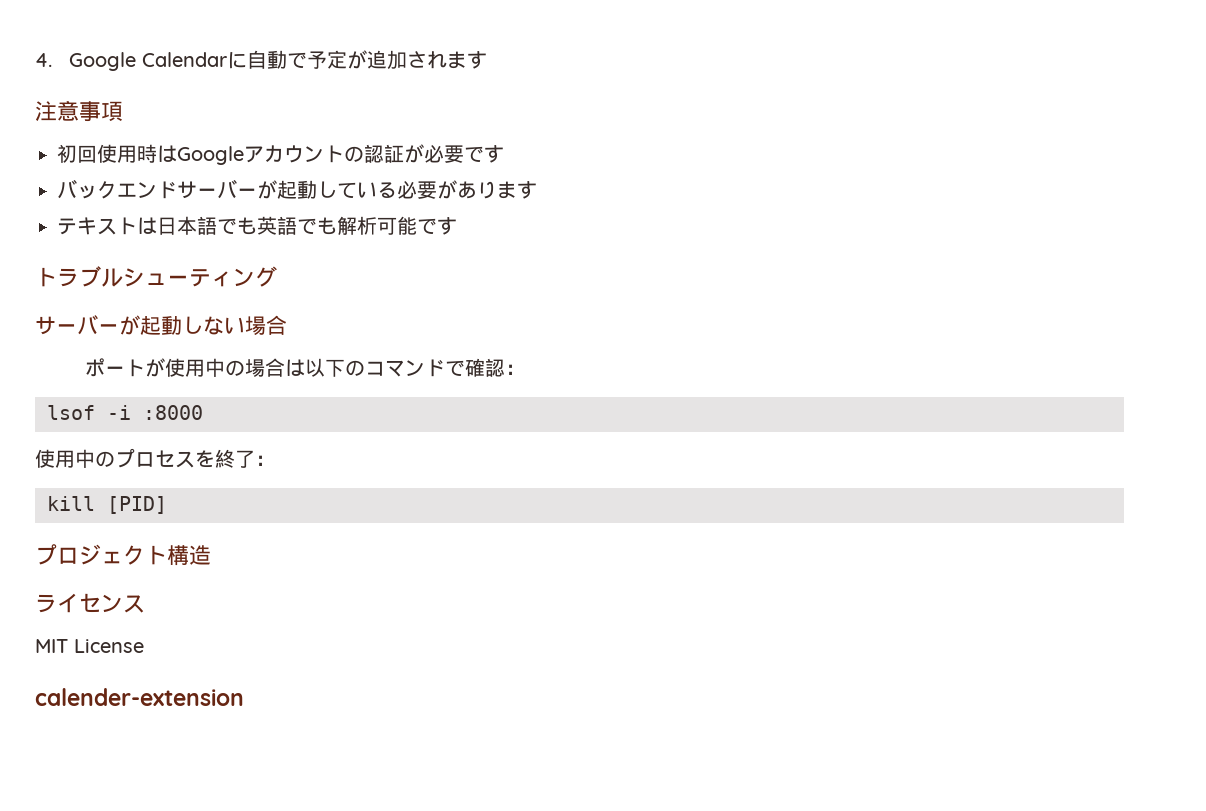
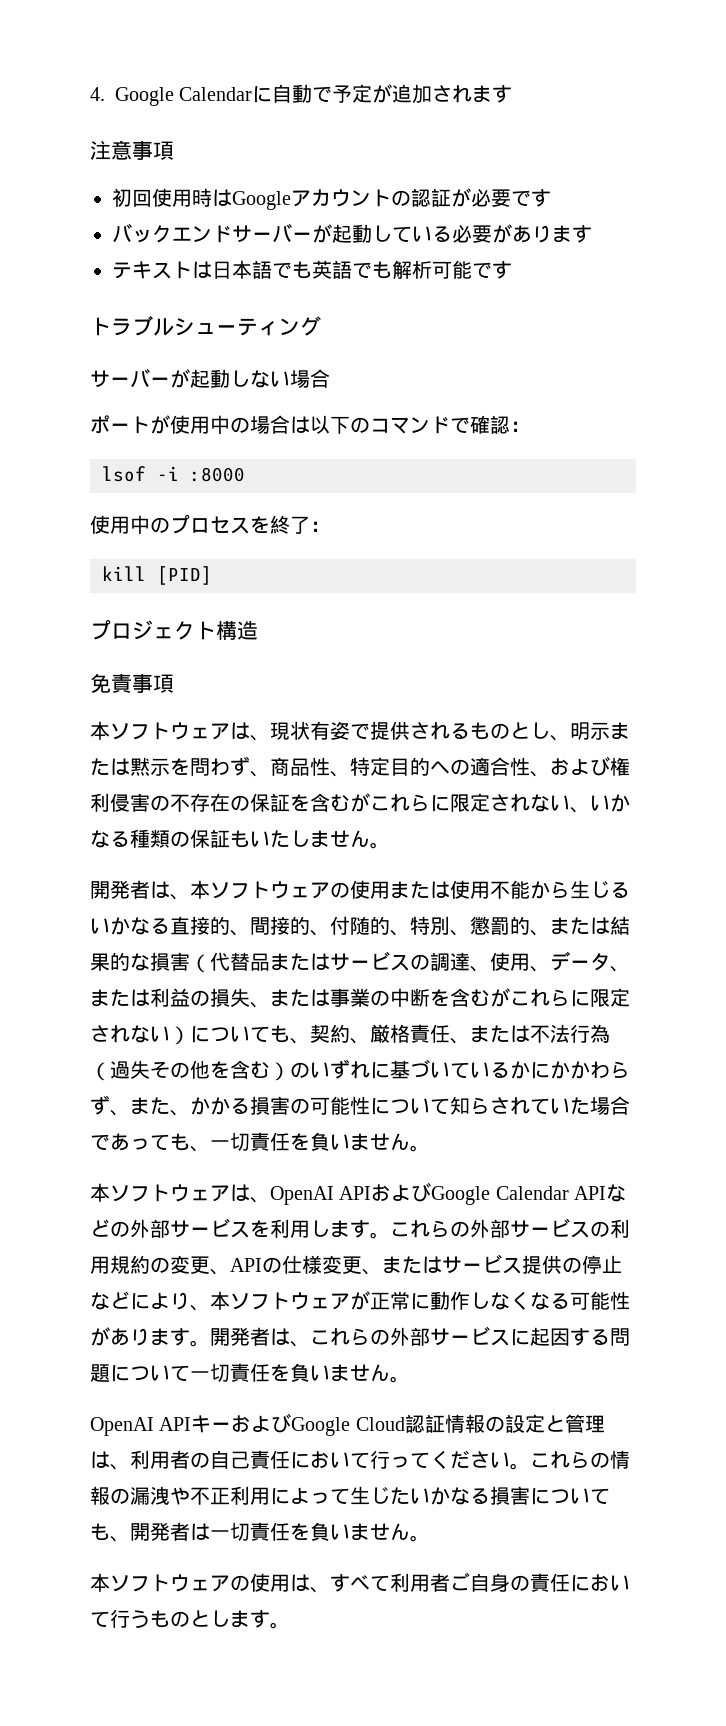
- ライセンス
- MIT License
- calender-extension
+ 免責事項
+ 本ソフトウェアは、現状有姿で提供されるものとし、明示または黙示を問わず、商品性、特定目的への適合性、および権利侵害の不存在の保証を含むがこれらに限定されない、いかなる種類の保証もいたしません。
+ 開発者は、本ソフトウェアの使用または使用不能から生じるいかなる直接的、間接的、付随的、特別、懲罰的、または結果的な損害（代替品またはサービスの調達、使用、データ、または利益の損失、または事業の中断を含むがこれらに限定されない）についても、契約、厳格責任、または不法行為（過失その他を含む）のいずれに基づいているかにかかわらず、また、かかる損害の可能性について知らされていた場合であっても、一切責任を負いません。
+ 本ソフトウェアは、OpenAI APIおよびGoogle Calendar APIなどの外部サービスを利用します。これらの外部サービスの利用規約の変更、APIの仕様変更、またはサービス提供の停止などにより、本ソフトウェアが正常に動作しなくなる可能性があります。開発者は、これらの外部サービスに起因する問題について一切責任を負いません。
+ OpenAI APIキーおよびGoogle Cloud認証情報の設定と管理は、利用者の自己責任において行ってください。これらの情報の漏洩や不正利用によって生じたいかなる損害についても、開発者は一切責任を負いません。
+ 本ソフトウェアの使用は、すべて利用者ご自身の責任において行うものとします。

